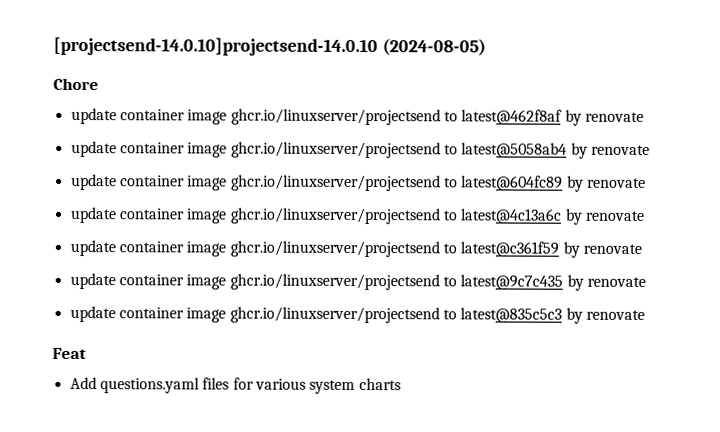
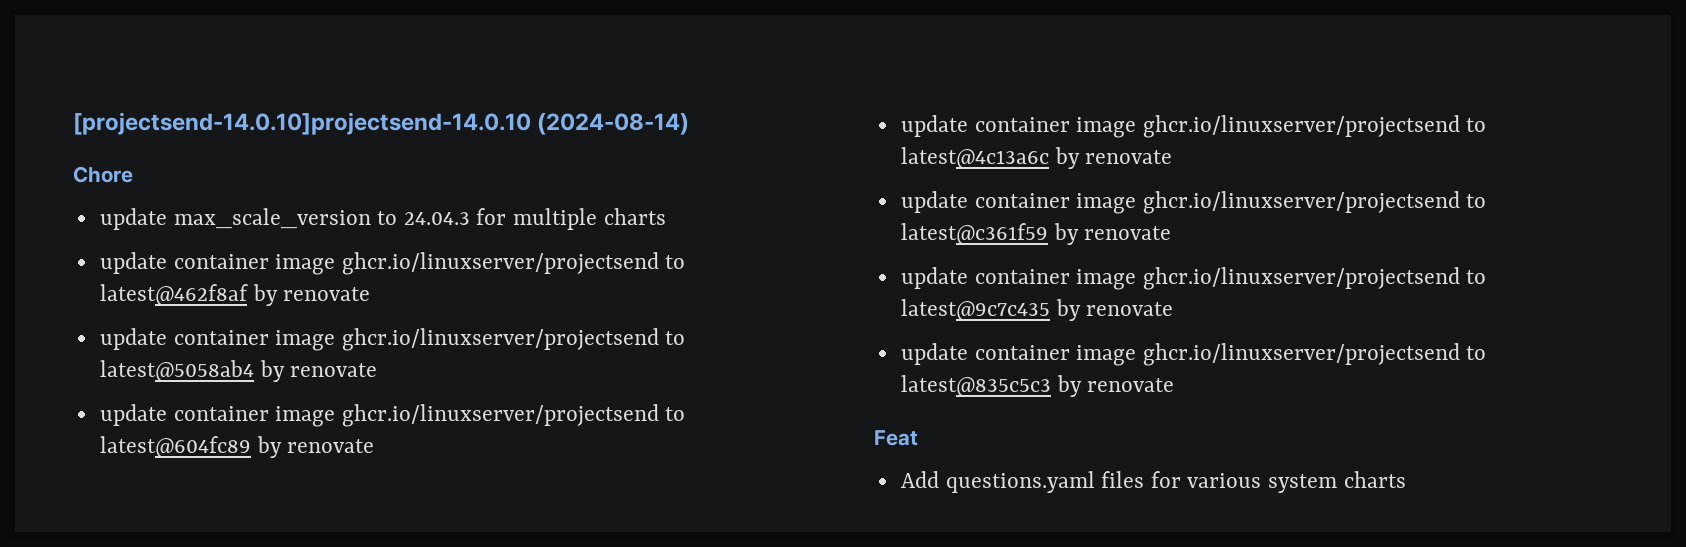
- [projectsend-14.0.10]projectsend-14.0.10 (2024-08-05)
+ [projectsend-14.0.10]projectsend-14.0.10 (2024-08-14)
+ update max_scale_version to 24.04.3 for multiple charts

